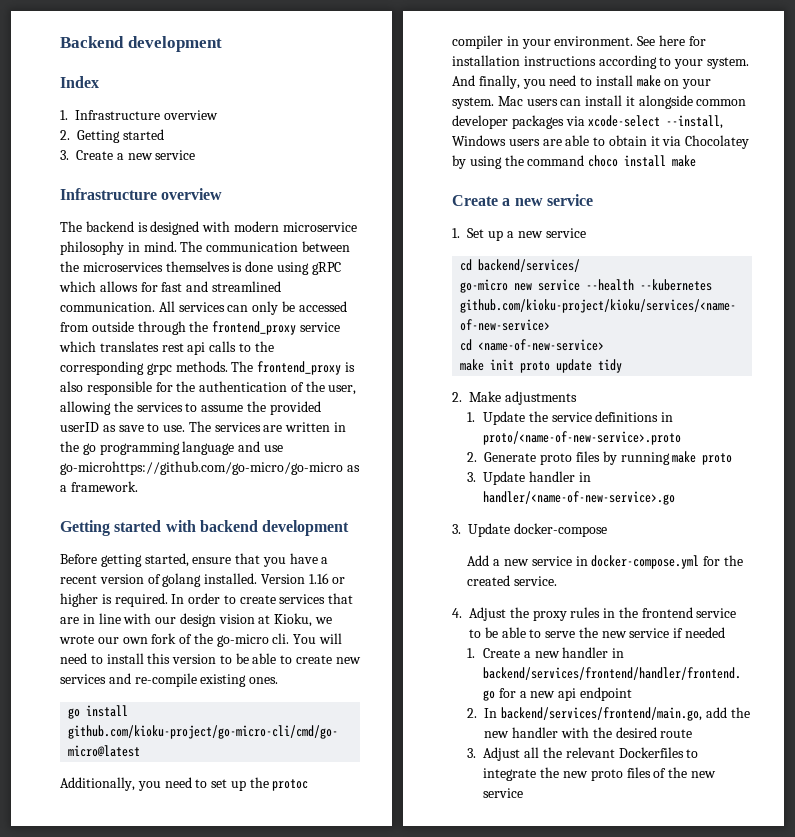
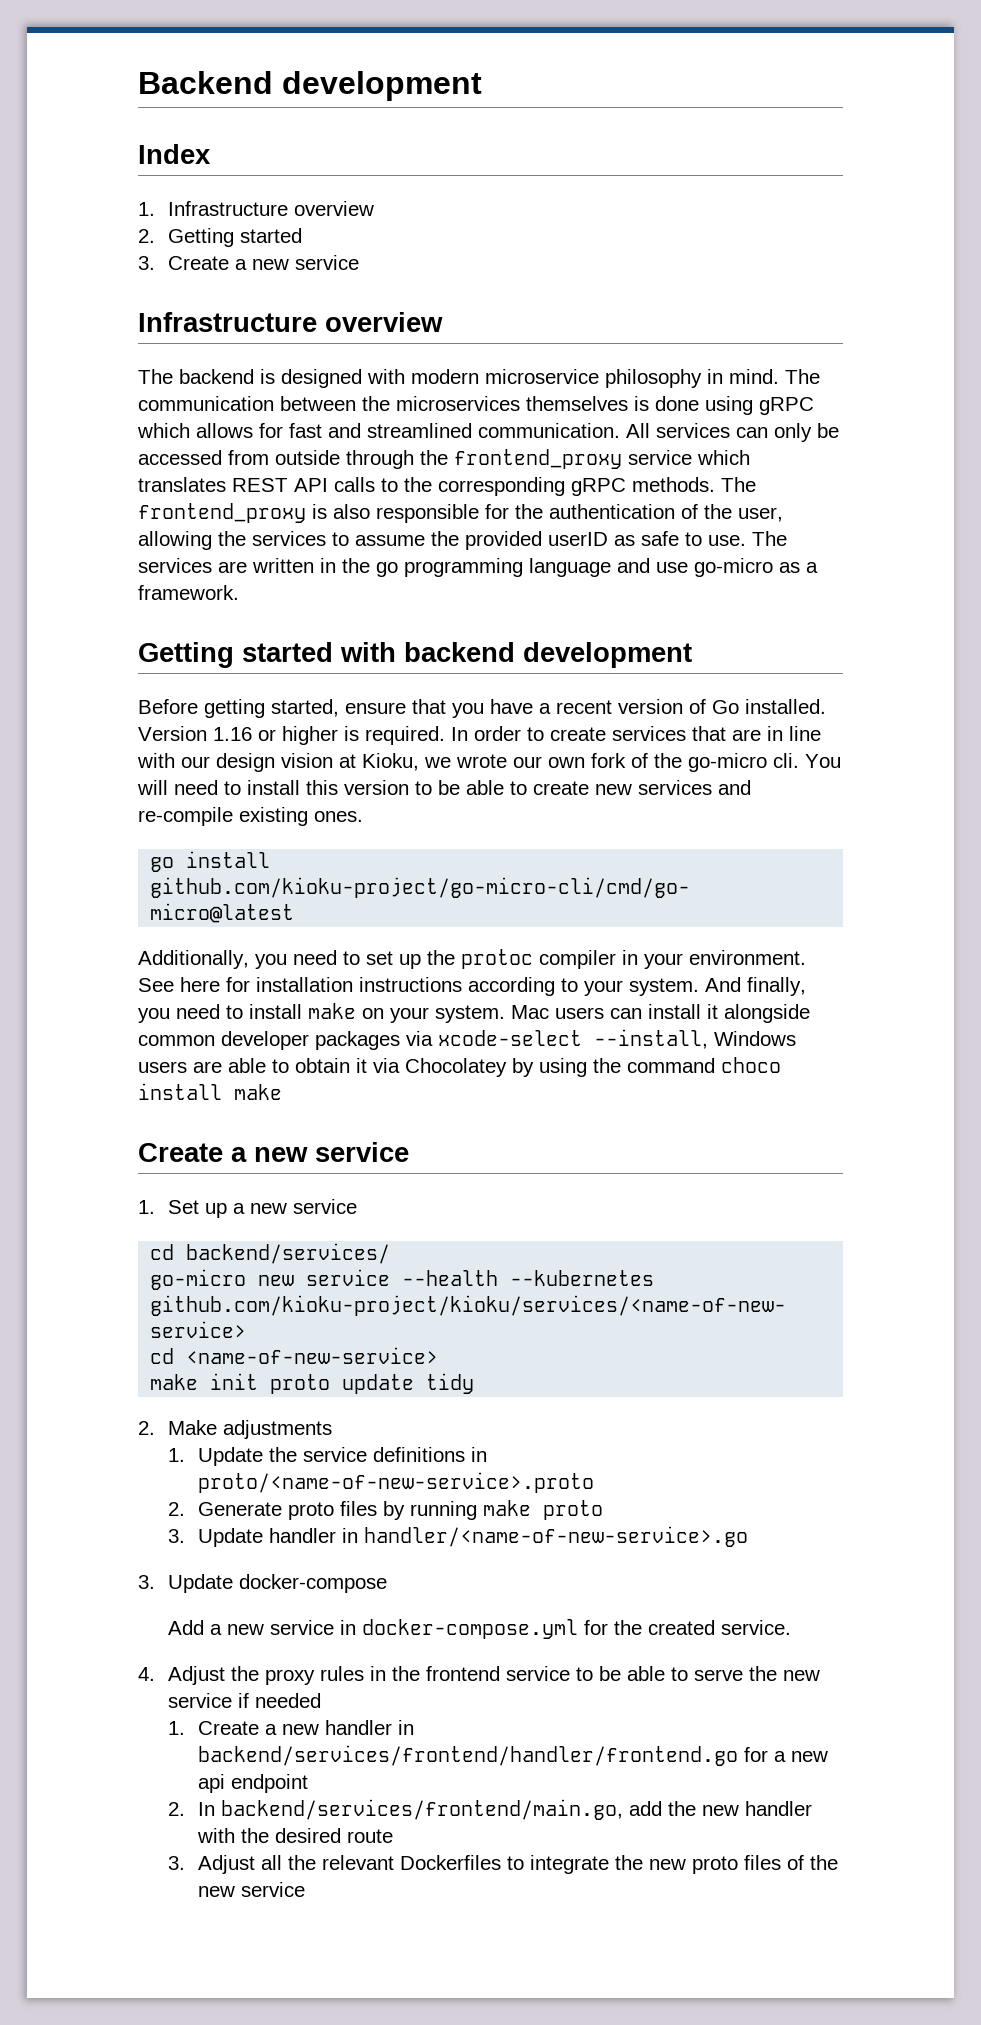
- All services can only be accessed from outside through the frontend_proxy service which translates rest api calls to the corresponding grpc methods.
+ All services can only be accessed from outside through the frontend_proxy service which translates REST API calls to the corresponding gRPC methods.
- The frontend_proxy is also responsible for the authentication of the user, allowing the services to assume the provided userID as save to use.
+ The frontend_proxy is also responsible for the authentication of the user, allowing the services to assume the provided userID as safe to use.
- The services are written in the go programming language and use go-microhttps://github.com/go-micro/go-micro as a framework.
+ The services are written in the go programming language and use go-micro as a framework.
- Before getting started, ensure that you have a recent version of golang installed.
+ Before getting started, ensure that you have a recent version of Go installed.

